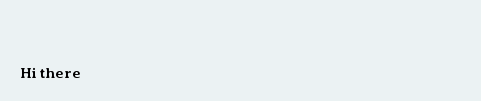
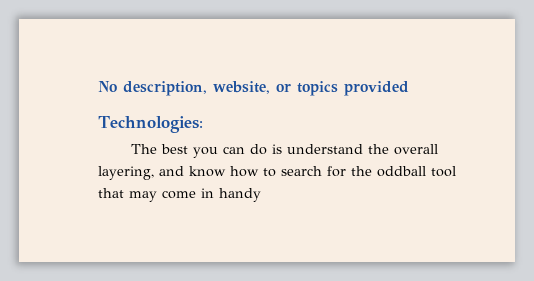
- Hi there
+ No description, website, or topics provided
+ Technologies:
+ The best you can do is understand the overall layering, and know how to search for the oddball tool that may come in handy

